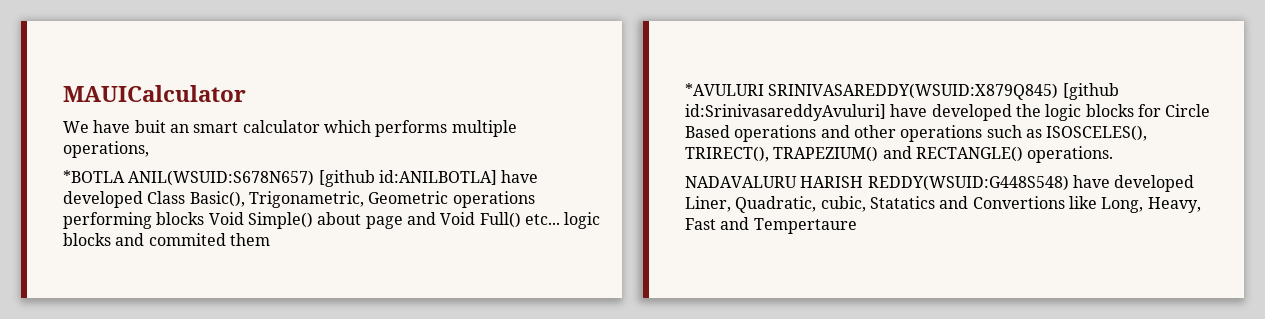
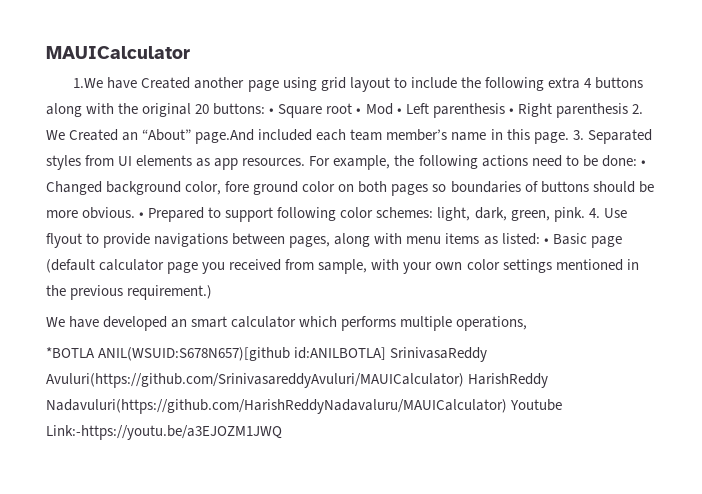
+ 1.We have Created another page using grid layout to include the following extra 4 buttons along with the original 20 buttons: • Square root • Mod • Left parenthesis • Right parenthesis 2. We Created an “About” page.And included each team member’s name in this page. 3. Separated styles from UI elements as app resources. For example, the following actions need to be done: • Changed background color, fore ground color on both pages so boundaries of buttons should be more obvious. • Prepared to support following color schemes: light, dark, green, pink. 4. Use flyout to provide navigations between pages, along with menu items as listed: • Basic page (default calculator page you received from sample, with your own color settings mentioned in the previous requirement.)
- We have buit an smart calculator which performs multiple operations,
+ We have developed an smart calculator which performs multiple operations,
- *BOTLA ANIL(WSUID:S678N657) [github id:ANILBOTLA] have developed Class Basic(), Trigonametric, Geometric operations performing blocks Void Simple() about page and Void Full() etc... logic blocks and commited them
- *AVULURI SRINIVASAREDDY(WSUID:X879Q845) [github id:SrinivasareddyAvuluri] have developed the logic blocks for Circle Based operations and other operations such as ISOSCELES(), TRIRECT(), TRAPEZIUM() and RECTANGLE() operations.
- NADAVALURU HARISH REDDY(WSUID:G448S548) have developed Liner, Quadratic, cubic, Statatics and Convertions like Long, Heavy, Fast and Tempertaure
+ *BOTLA ANIL(WSUID:S678N657)[github id:ANILBOTLA] SrinivasaReddy Avuluri(https://github.com/SrinivasareddyAvuluri/MAUICalculator) HarishReddy Nadavuluri(https://github.com/HarishReddyNadavaluru/MAUICalculator) Youtube Link:-https://youtu.be/a3EJOZM1JWQ

